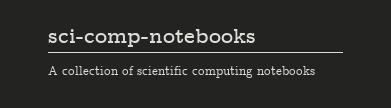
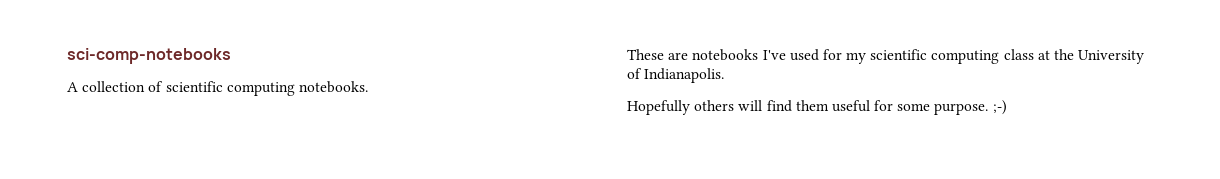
- A collection of scientific computing notebooks
+ A collection of scientific computing notebooks.
+ These are notebooks I've used for my scientific computing class at the University of Indianapolis.
+ Hopefully others will find them useful for some purpose. ;-)

